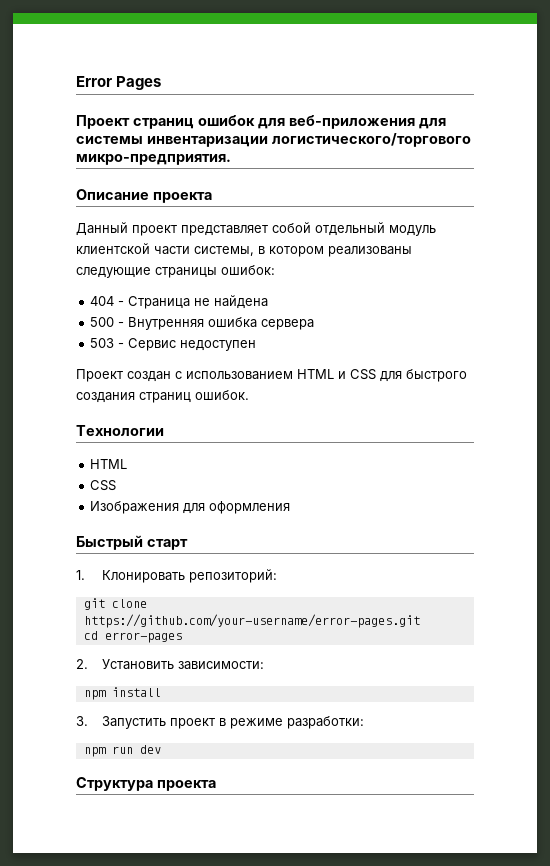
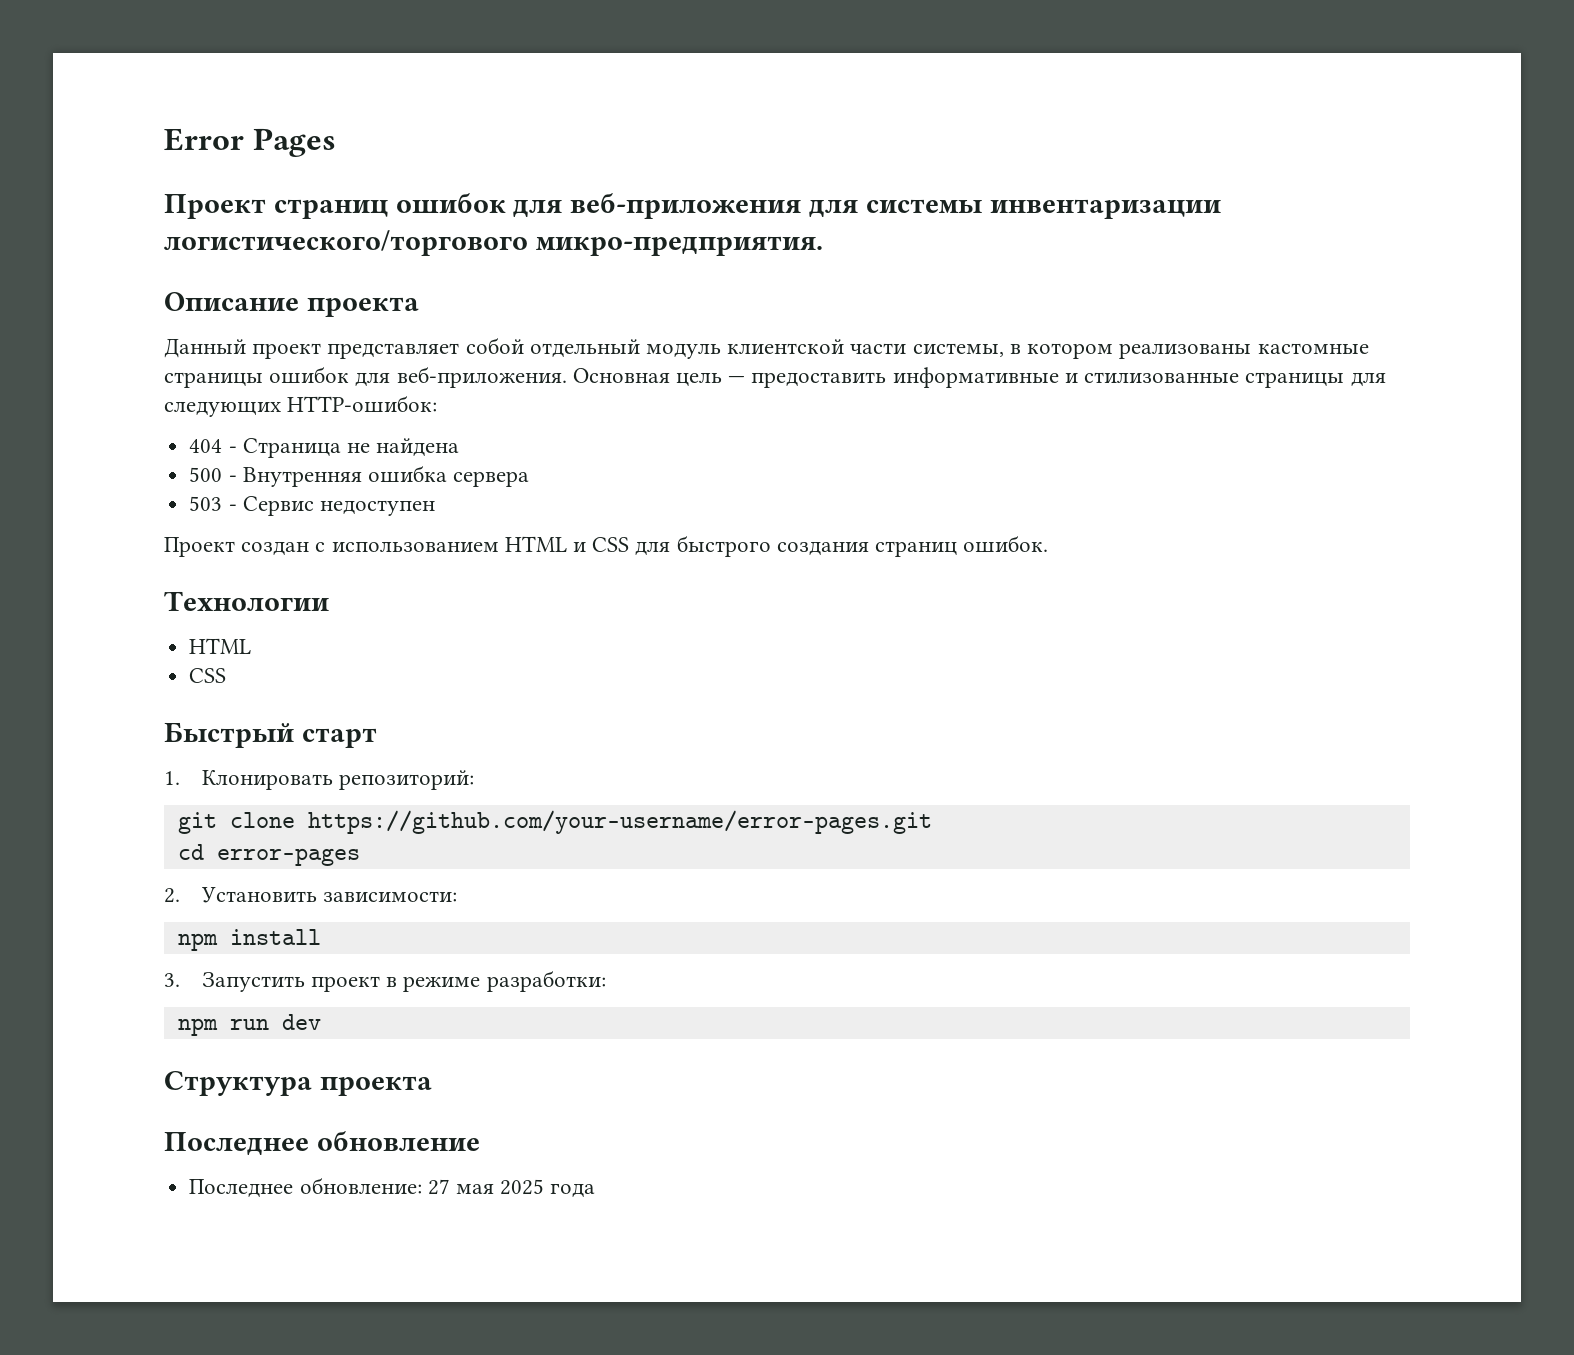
- Данный проект представляет собой отдельный модуль клиентской части системы, в котором реализованы следующие страницы ошибок:
+ Данный проект представляет собой отдельный модуль клиентской части системы, в котором реализованы кастомные страницы ошибок для веб-приложения. Основная цель — предоставить информативные и стилизованные страницы для следующих HTTP-ошибок:
- Изображения для оформления
+ Последнее обновление
+ Последнее обновление: 27 мая 2025 года

